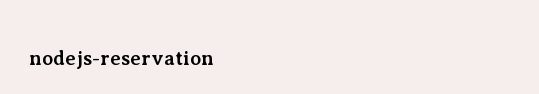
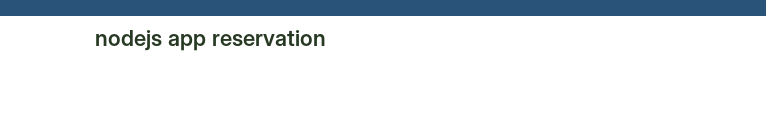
- nodejs-reservation
+ nodejs app reservation

